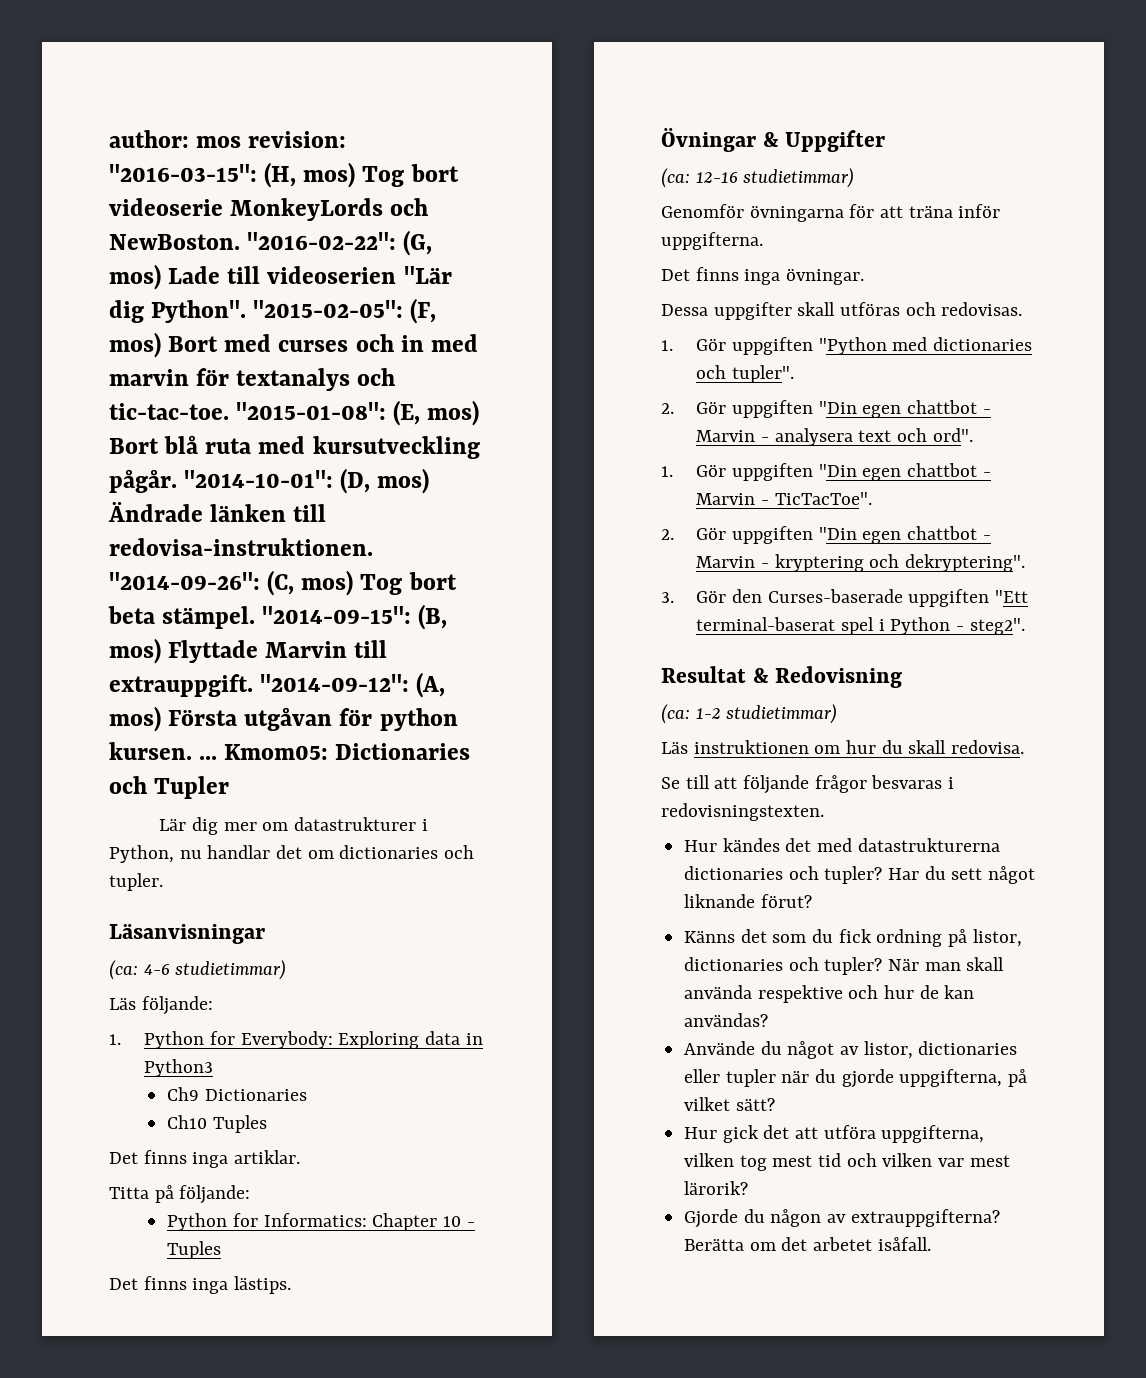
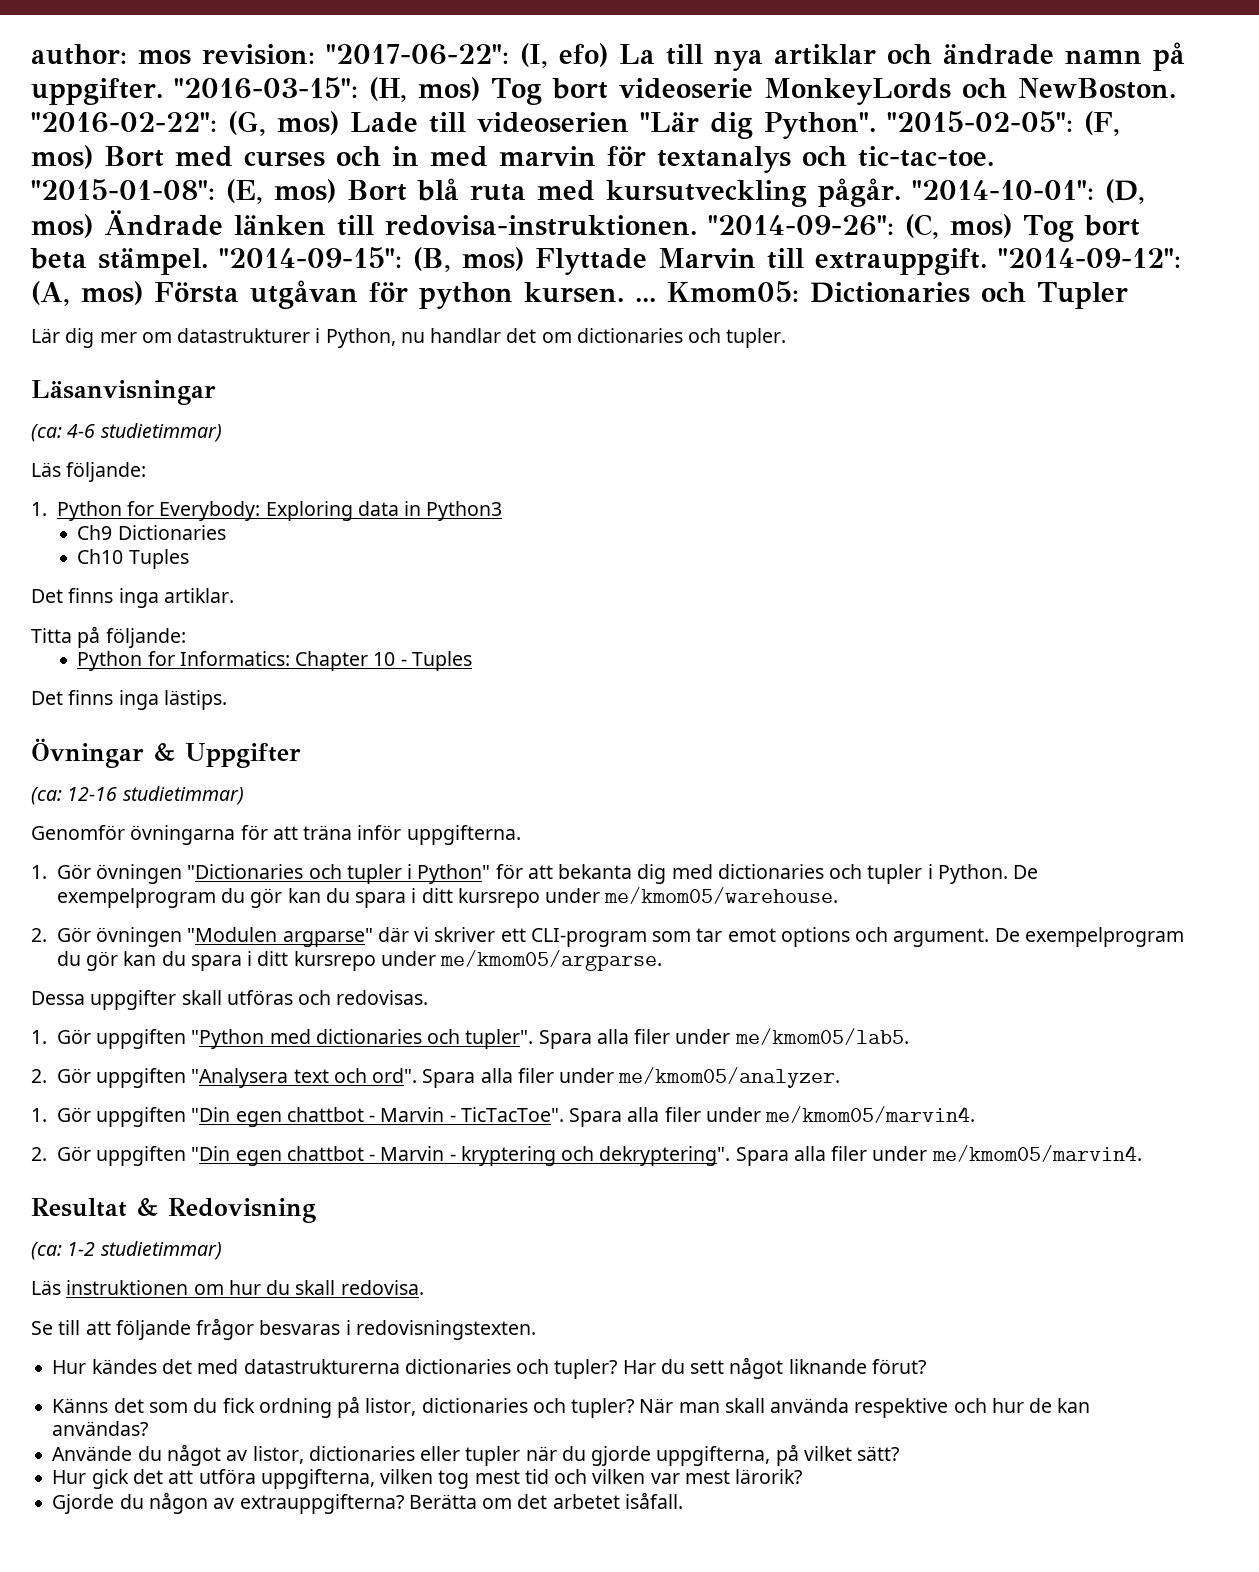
- author: mos revision: "2016-03-15": (H, mos) Tog bort videoserie MonkeyLords och NewBoston.
+ author: mos revision: "2017-06-22": (I, efo) La till nya artiklar och ändrade namn på uppgifter. "2016-03-15": (H, mos) Tog bort videoserie MonkeyLords och NewBoston.
- Det finns inga övningar.
+ 1. Gör övningen "Dictionaries och tupler i Python" för att bekanta dig med dictionaries och tupler i Python. De exempelprogram du gör kan du spara i ditt kursrepo under me/kmom05/warehouse.
+ 2. Gör övningen "Modulen argparse" där vi skriver ett CLI-program som tar emot options och argument. De exempelprogram du gör kan du spara i ditt kursrepo under me/kmom05/argparse.
- 1. Gör uppgiften "Python med dictionaries och tupler".
- 2. Gör uppgiften "Din egen chattbot - Marvin - analysera text och ord".
+ 1. Gör uppgiften "Python med dictionaries och tupler". Spara alla filer under me/kmom05/lab5.
+ 2. Gör uppgiften "Analysera text och ord". Spara alla filer under me/kmom05/analyzer.
- 1. Gör uppgiften "Din egen chattbot - Marvin - TicTacToe".
+ 1. Gör uppgiften "Din egen chattbot - Marvin - TicTacToe". Spara alla filer under me/kmom05/marvin4.
- 2. Gör uppgiften "Din egen chattbot - Marvin - kryptering och dekryptering".
- 3. Gör den Curses-baserade uppgiften "Ett terminal-baserat spel i Python - steg2".
+ 2. Gör uppgiften "Din egen chattbot - Marvin - kryptering och dekryptering". Spara alla filer under me/kmom05/marvin4.

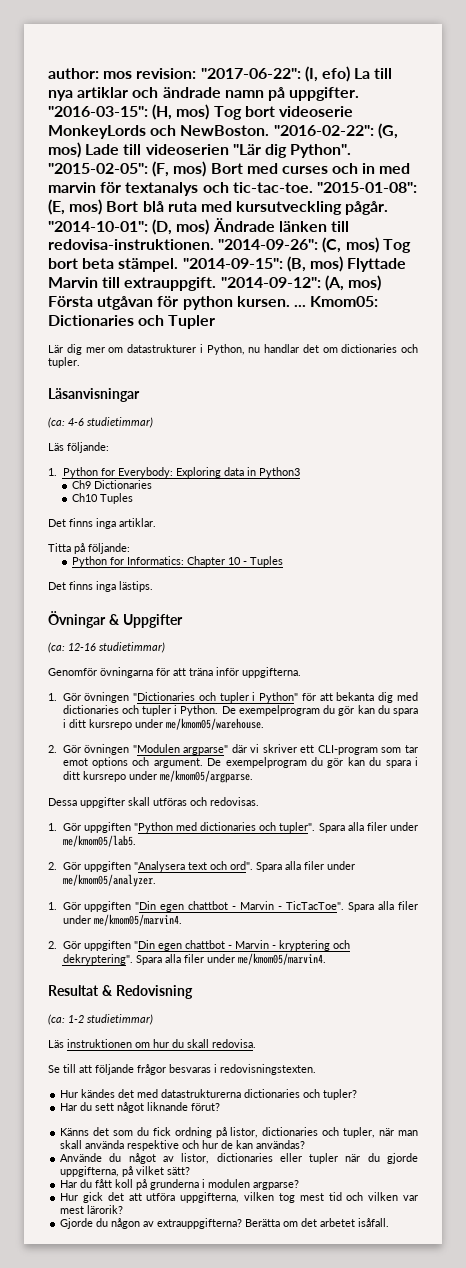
- Hur kändes det med datastrukturerna dictionaries och tupler? Har du sett något liknande förut?
+ Hur kändes det med datastrukturerna dictionaries och tupler?
+ Har du sett något liknande förut?
- Känns det som du fick ordning på listor, dictionaries och tupler? När man skall använda respektive och hur de kan användas?
+ Känns det som du fick ordning på listor, dictionaries och tupler, när man skall använda respektive och hur de kan användas?
+ Har du fått koll på grunderna i modulen argparse?

